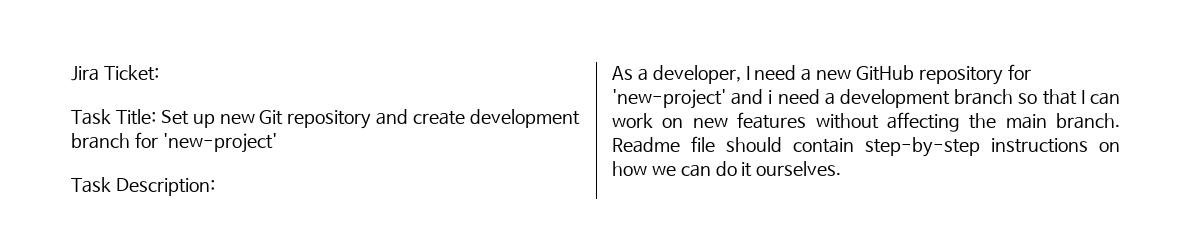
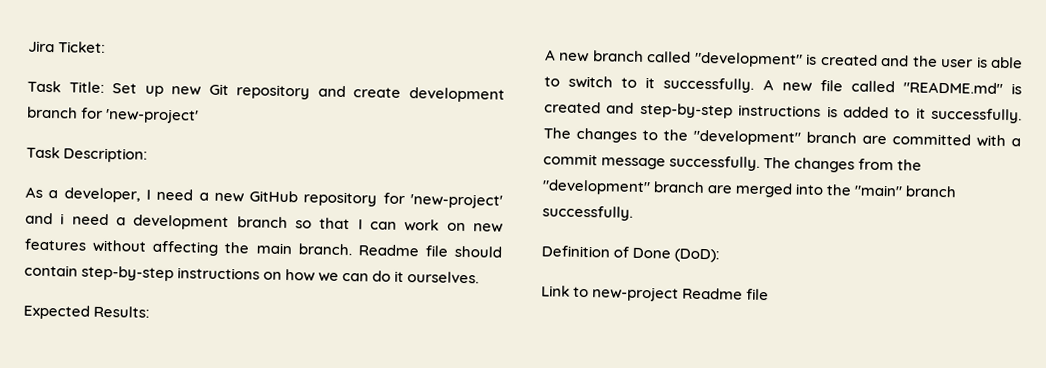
+ Expected Results:
+ A new branch called "development" is created and the user is able to switch to it successfully. A new file called "README.md" is created and step-by-step instructions is added to it successfully. The changes to the "development" branch are committed with a commit message successfully. The changes from the "development" branch are merged into the "main" branch successfully.
+ Definition of Done (DoD):
+ Link to new-project Readme file

